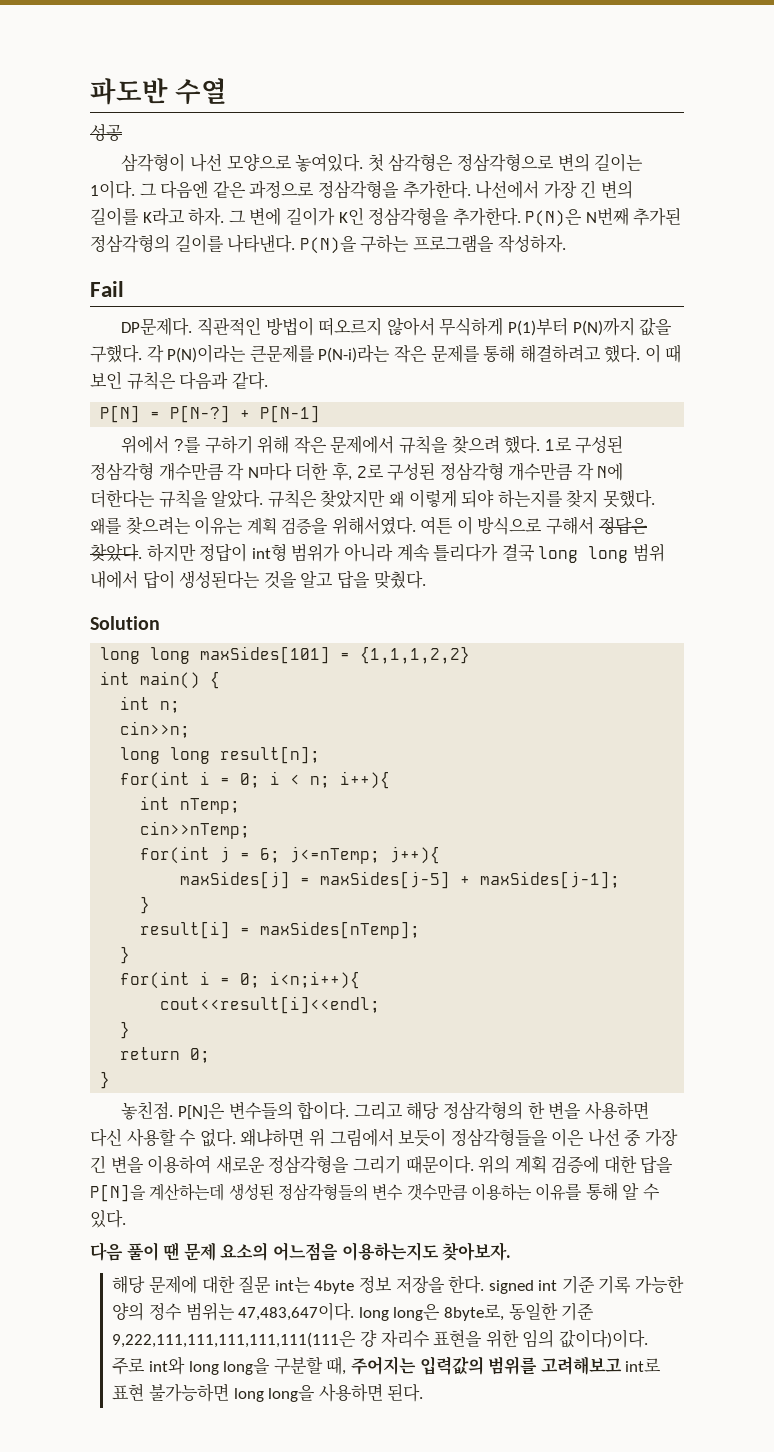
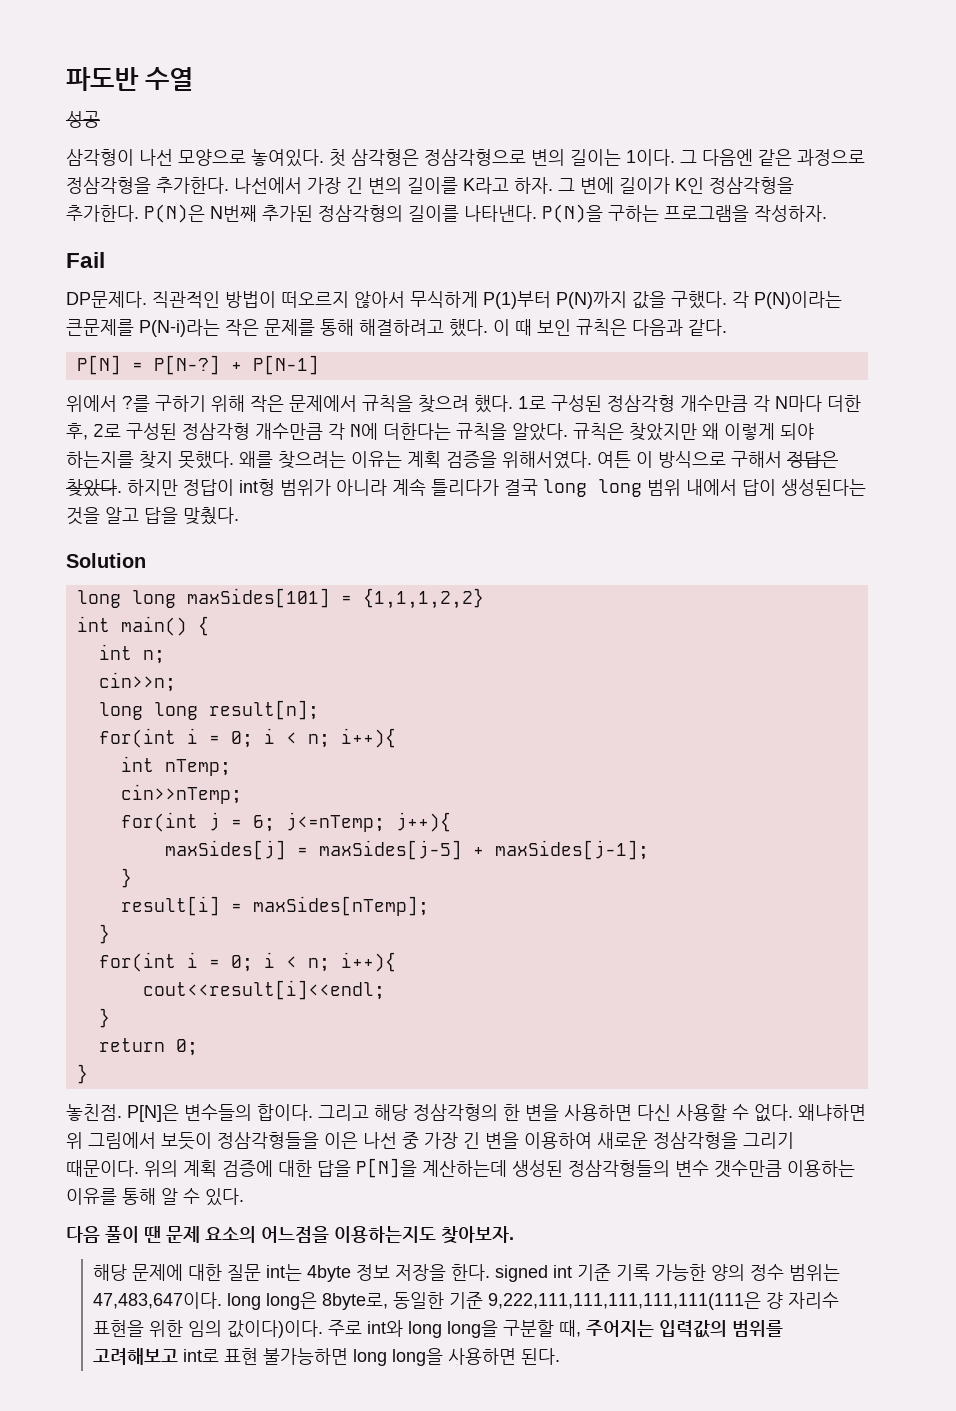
  result[i] = maxSides[nTemp];
  }
- for(int i = 0; i<n;i++){
+ for(int i = 0; i < n; i++){

